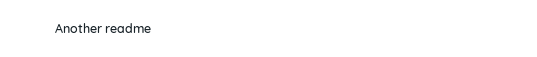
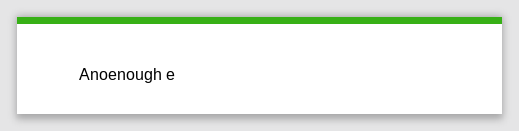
- Another readme
+ Anoenough e

